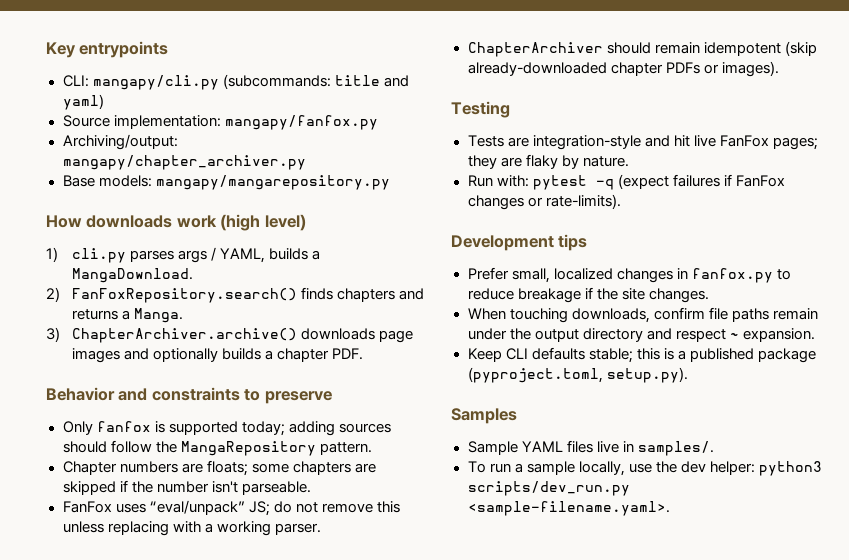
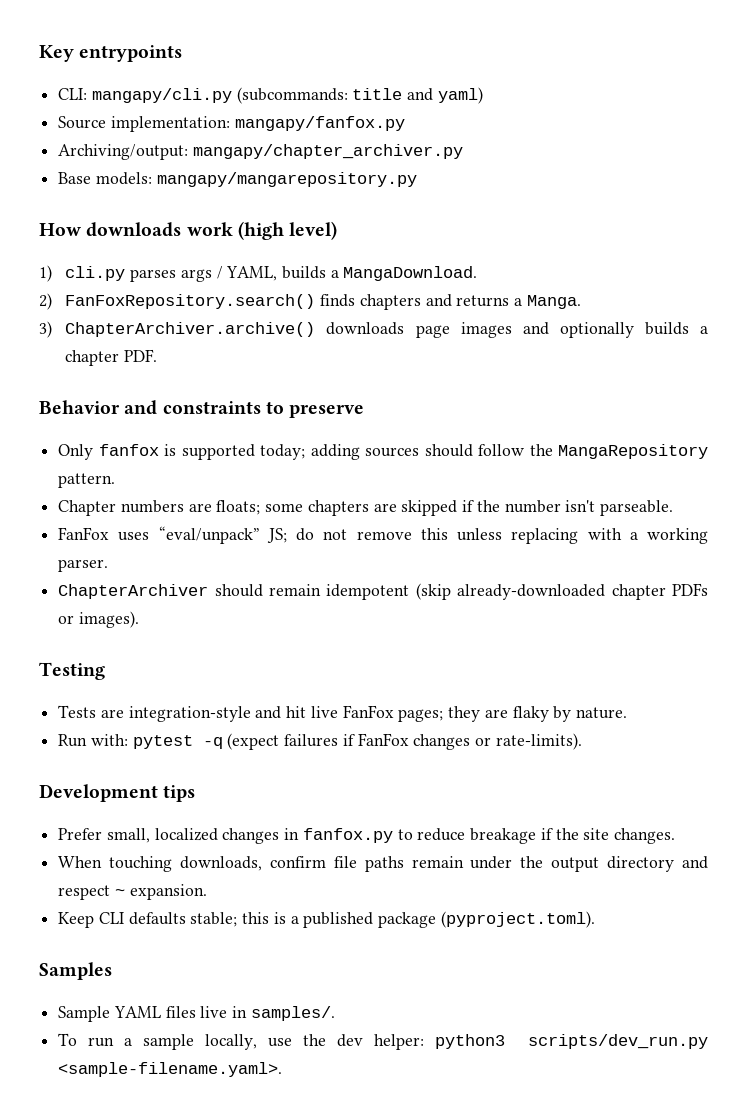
- Keep CLI defaults stable; this is a published package (pyproject.toml, setup.py).
+ Keep CLI defaults stable; this is a published package (pyproject.toml).

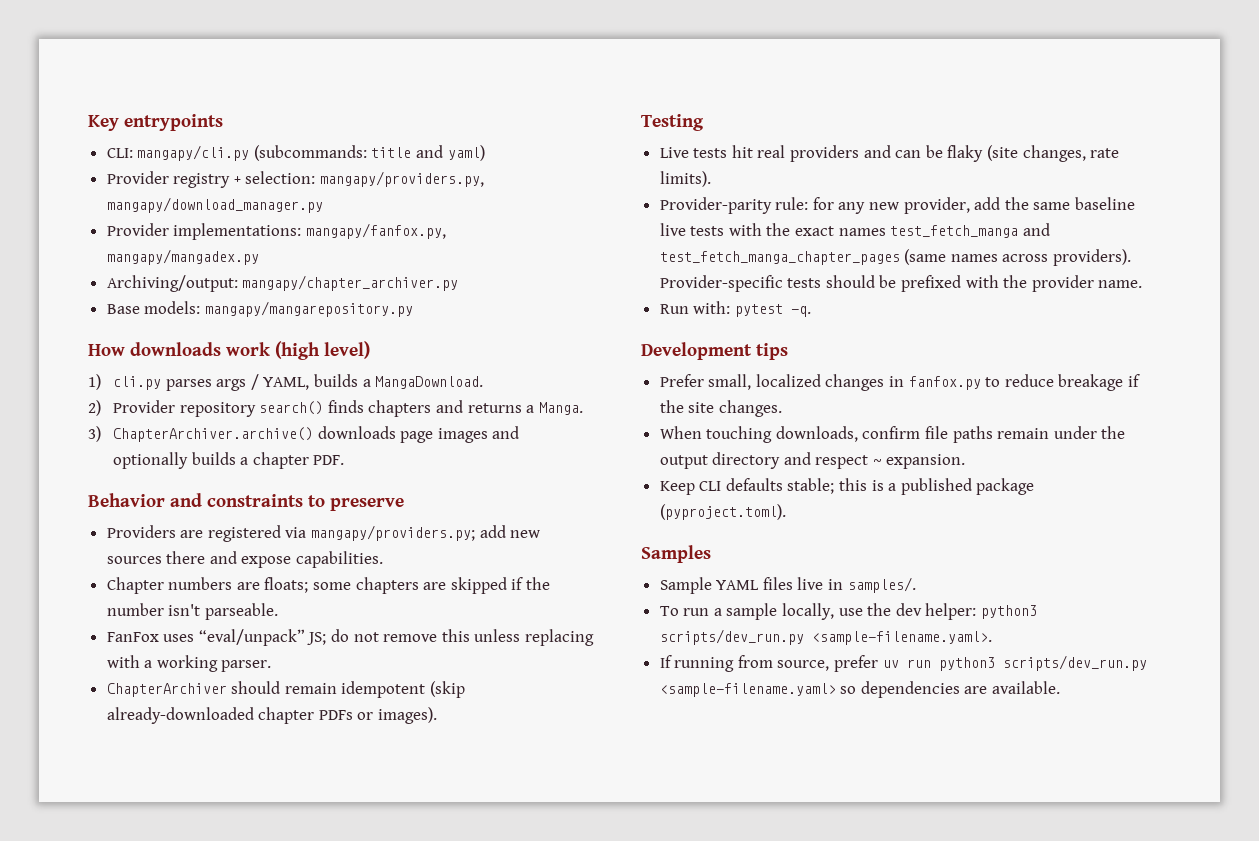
- Source implementation: mangapy/fanfox.py
+ Provider registry + selection: mangapy/providers.py, mangapy/download_manager.py
+ Provider implementations: mangapy/fanfox.py, mangapy/mangadex.py
- 2) FanFoxRepository.search() finds chapters and returns a Manga.
+ 2) Provider repository search() finds chapters and returns a Manga.
- Only fanfox is supported today; adding sources should follow the MangaRepository pattern.
+ Providers are registered via mangapy/providers.py; add new sources there and expose capabilities.
- Tests are integration-style and hit live FanFox pages; they are flaky by nature.
- Run with: pytest -q (expect failures if FanFox changes or rate-limits).
+ Live tests hit real providers and can be flaky (site changes, rate limits).
+ Provider-parity rule: for any new provider, add the same baseline live tests with the exact names test_fetch_manga and test_fetch_manga_chapter_pages (same names across providers). Provider-specific tests should be prefixed with the provider name.
+ Run with: pytest -q.
+ If running from source, prefer uv run python3 scripts/dev_run.py <sample-filename.yaml> so dependencies are available.

